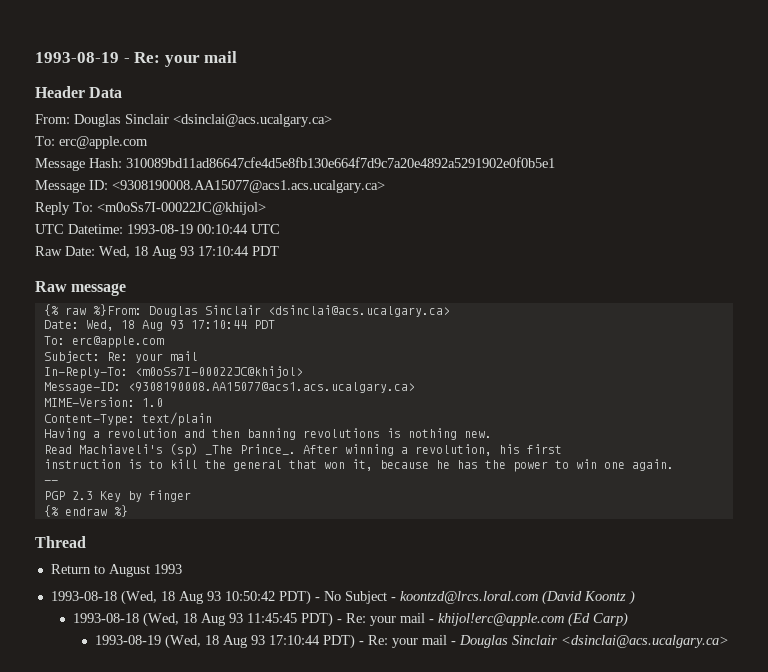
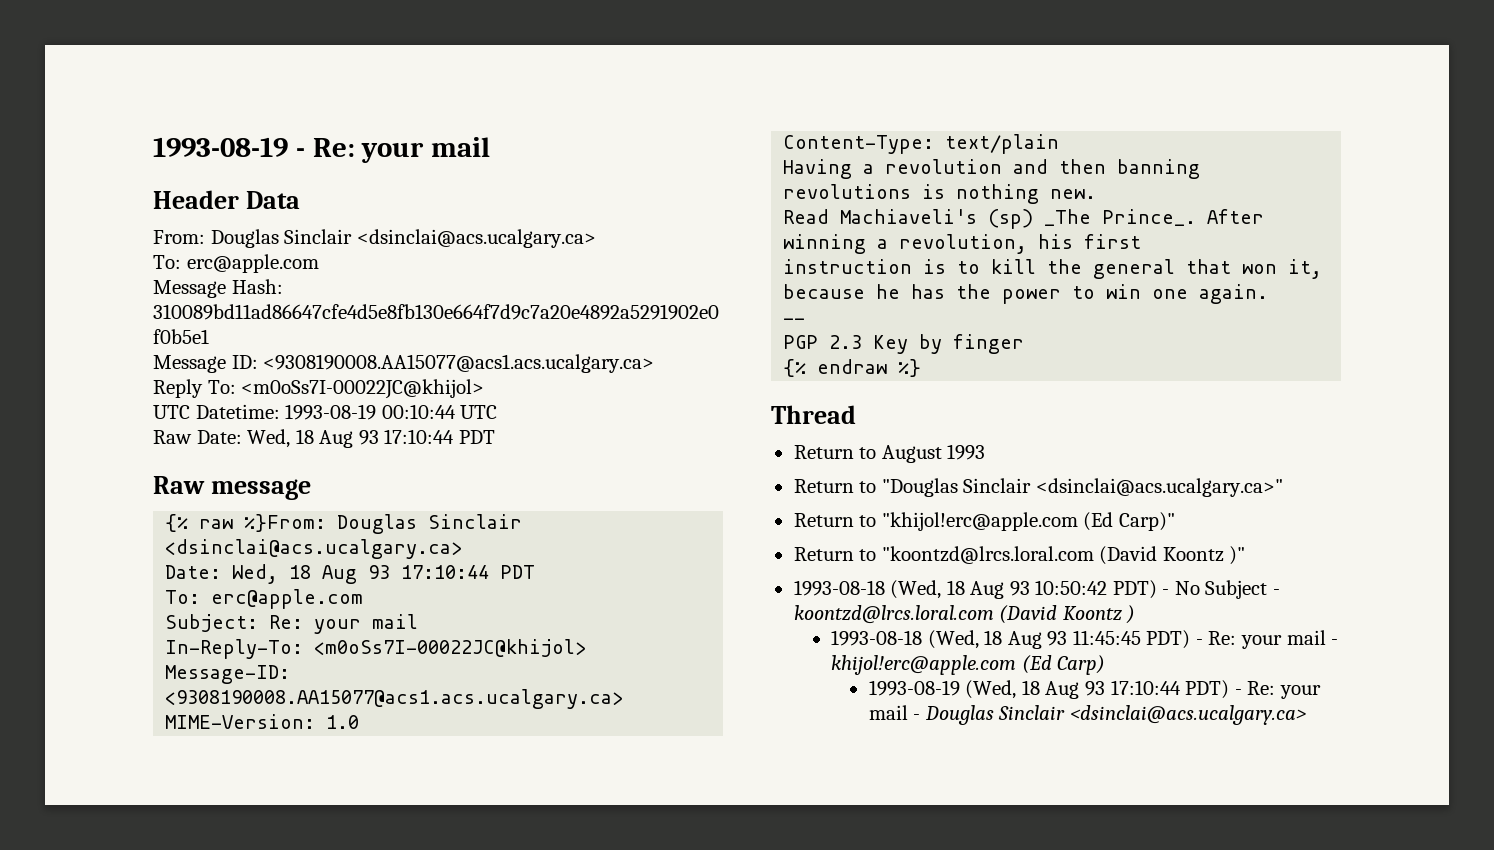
+ Return to "Douglas Sinclair <dsinclai@acs.ucalgary.ca>"
+ Return to "khijol!erc@apple.com (Ed Carp)"
+ Return to "koontzd@lrcs.loral.com (David Koontz )"

